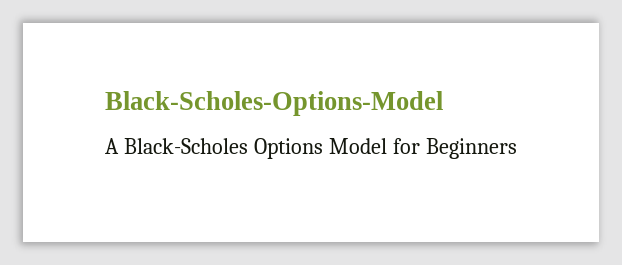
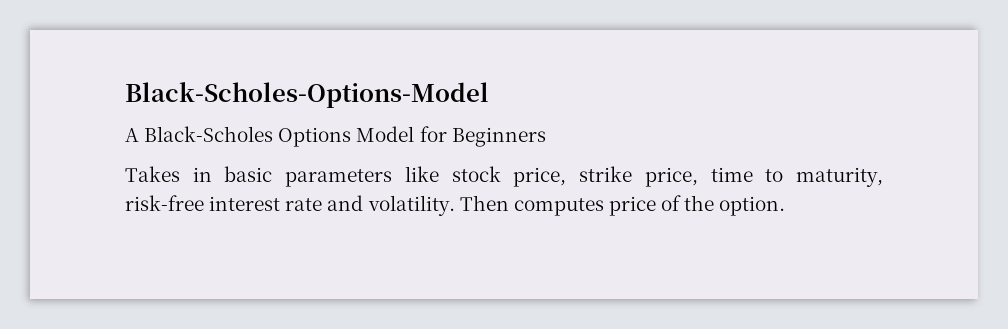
+ Takes in basic parameters like stock price, strike price, time to maturity, risk-free interest rate and volatility. Then computes price of the option.

